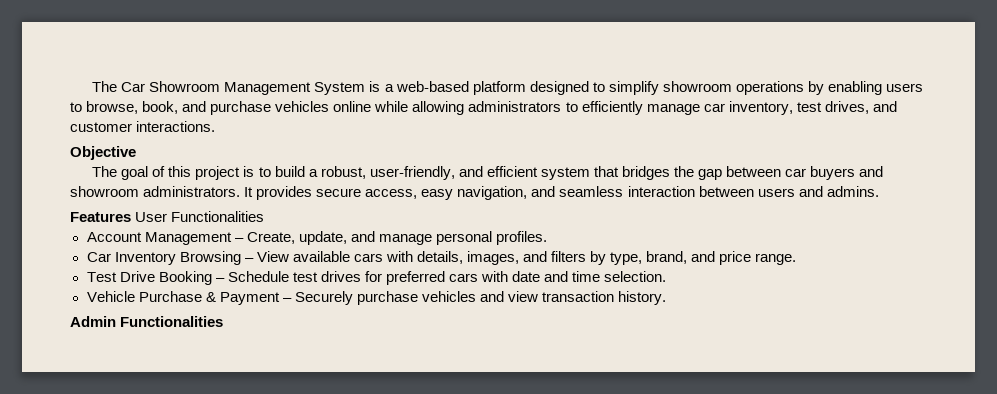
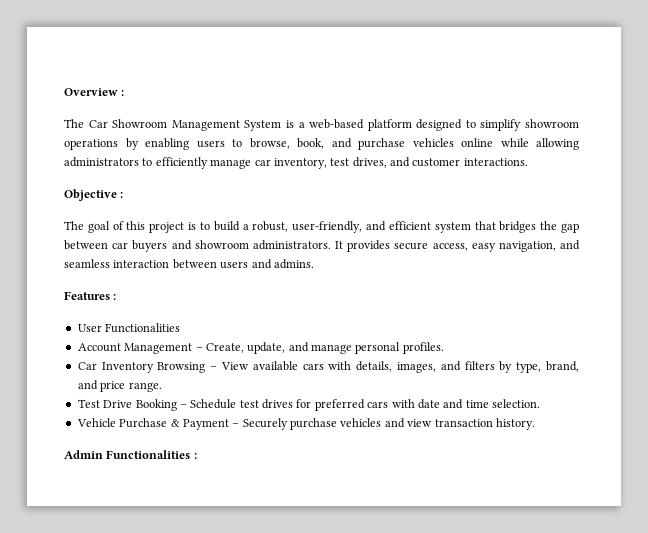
+ Overview :
- Objective
+ Objective :
- Features User Functionalities
+ Features :
+ User Functionalities
- Admin Functionalities
+ Admin Functionalities :

